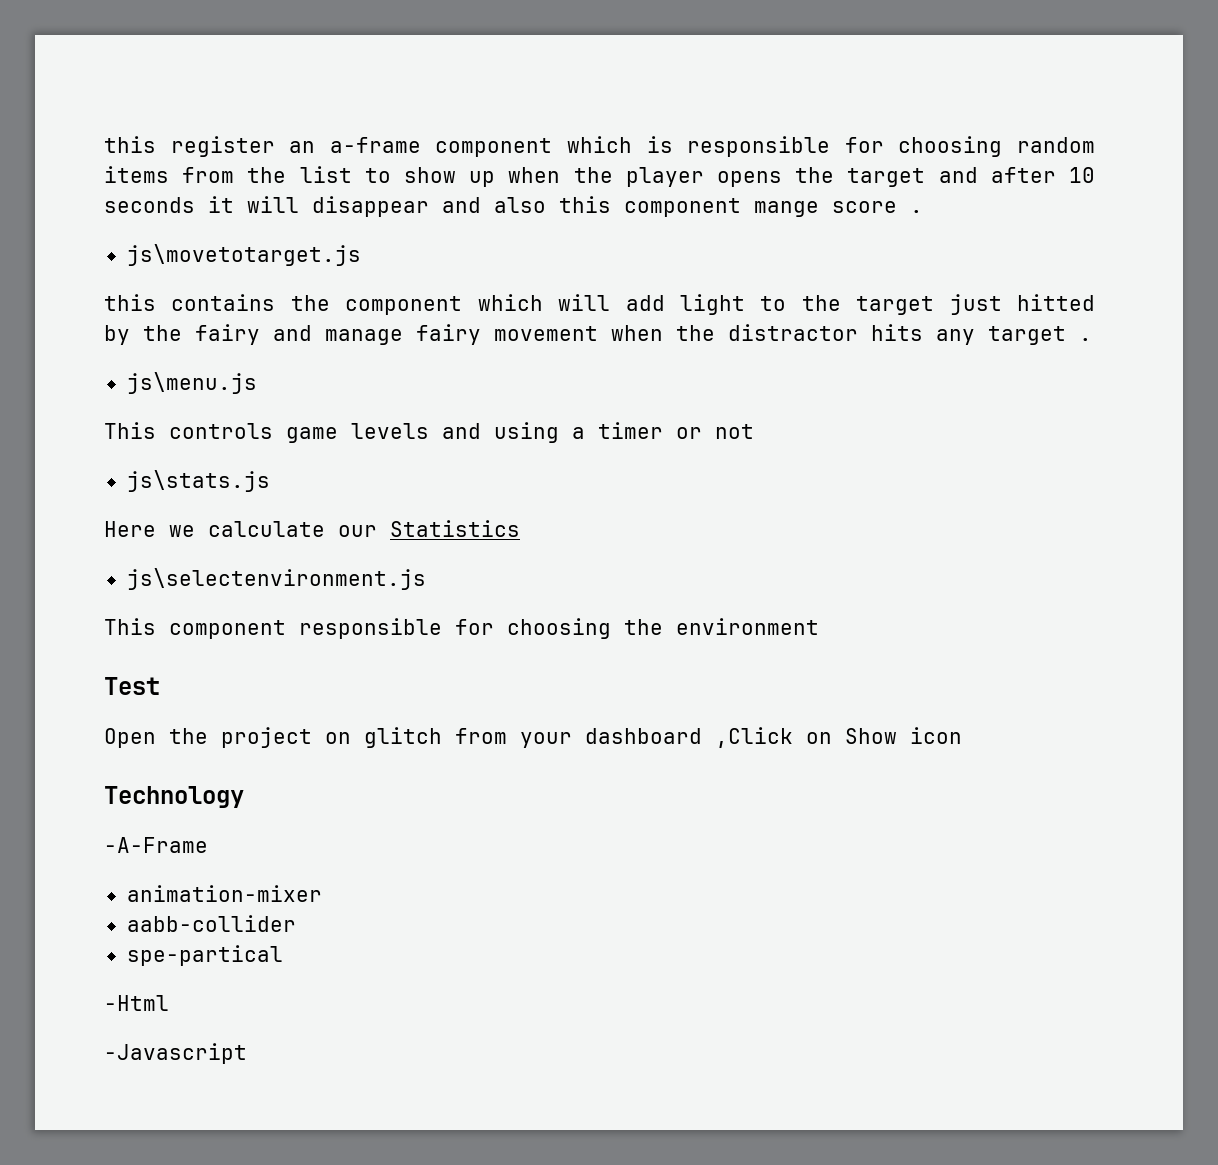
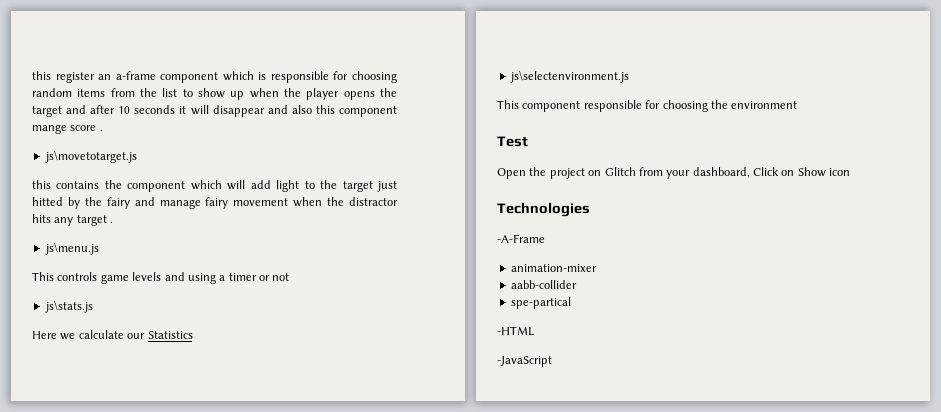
- Open the project on glitch from your dashboard ,Click on Show icon
+ Open the project on Glitch from your dashboard, Click on Show icon
- Technology
+ Technologies
- -Html
- -Javascript
+ -HTML
+ -JavaScript

